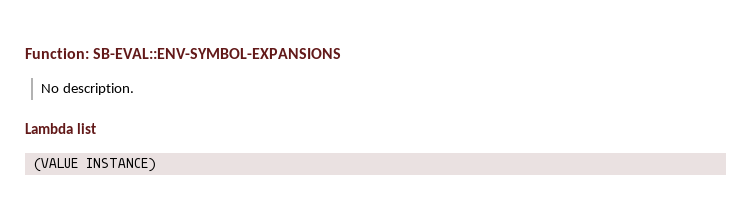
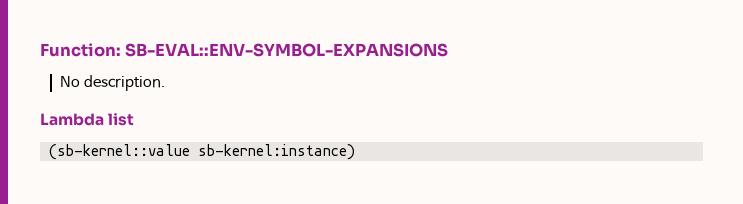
- (VALUE INSTANCE)
+ (sb-kernel::value sb-kernel:instance)

